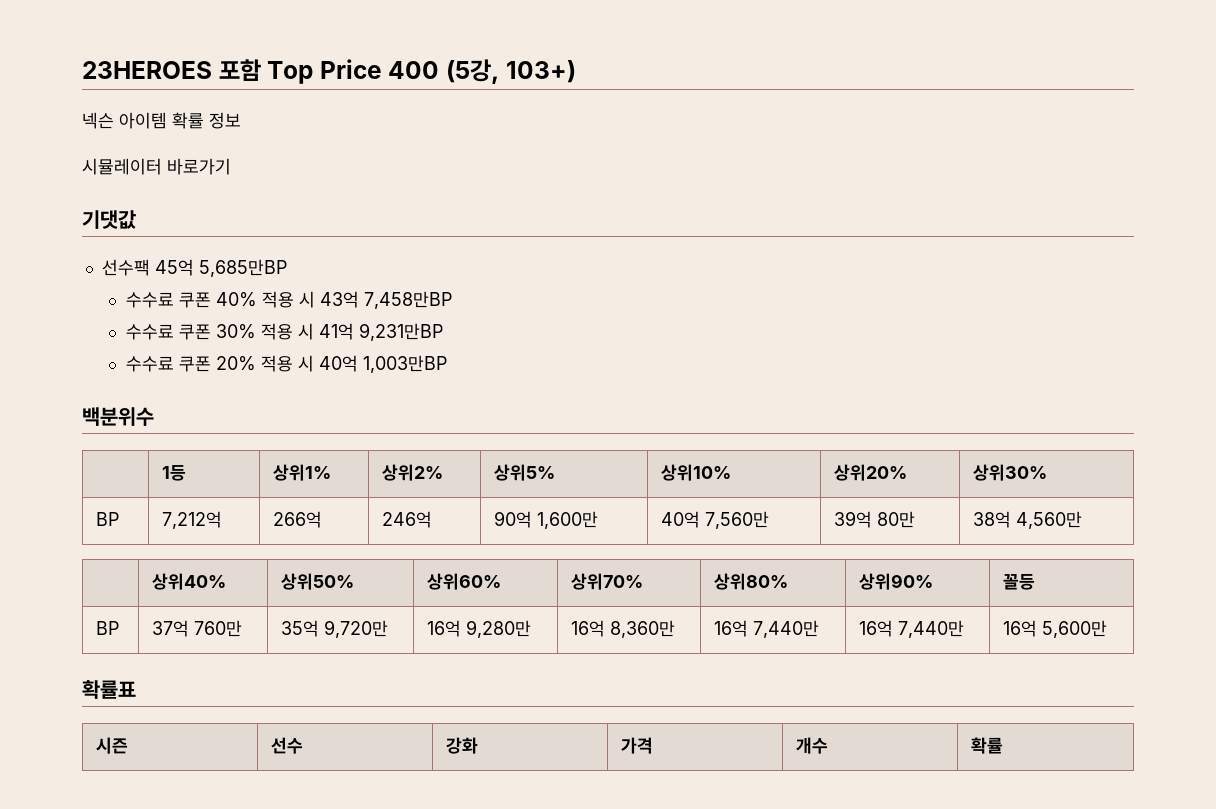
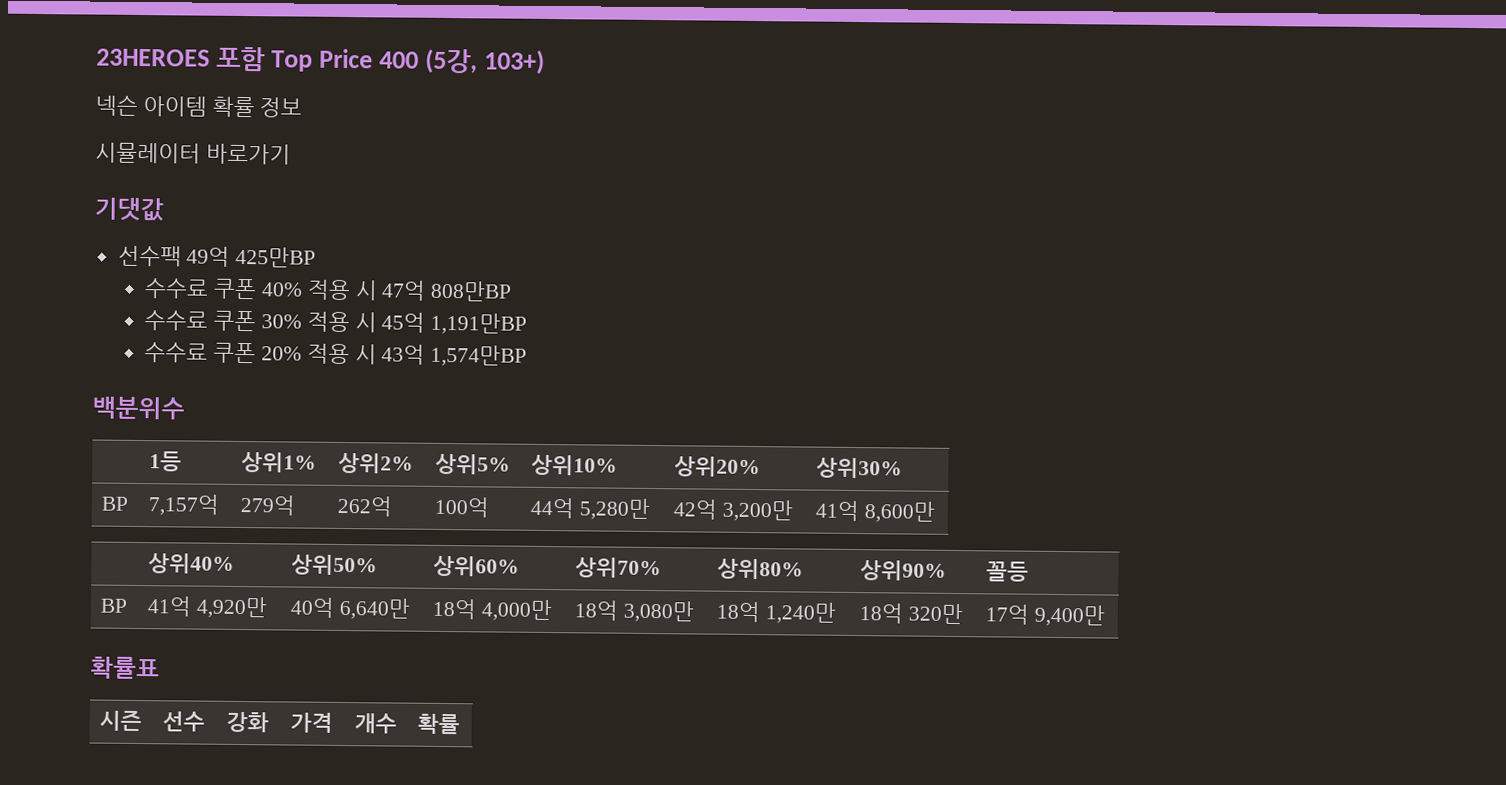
- 선수팩 45억 5,685만BP
+ 선수팩 49억 425만BP
- 수수료 쿠폰 40% 적용 시 43억 7,458만BP
+ 수수료 쿠폰 40% 적용 시 47억 808만BP
- 수수료 쿠폰 30% 적용 시 41억 9,231만BP
+ 수수료 쿠폰 30% 적용 시 45억 1,191만BP
- 수수료 쿠폰 20% 적용 시 40억 1,003만BP
+ 수수료 쿠폰 20% 적용 시 43억 1,574만BP
- BP | 7,212억 | 266억 | 246억 | 90억 1,600만 | 40억 7,560만 | 39억 80만 | 38억 4,560만
+ BP | 7,157억 | 279억 | 262억 | 100억 | 44억 5,280만 | 42억 3,200만 | 41억 8,600만
- BP | 37억 760만 | 35억 9,720만 | 16억 9,280만 | 16억 8,360만 | 16억 7,440만 | 16억 7,440만 | 16억 5,600만
+ BP | 41억 4,920만 | 40억 6,640만 | 18억 4,000만 | 18억 3,080만 | 18억 1,240만 | 18억 320만 | 17억 9,400만

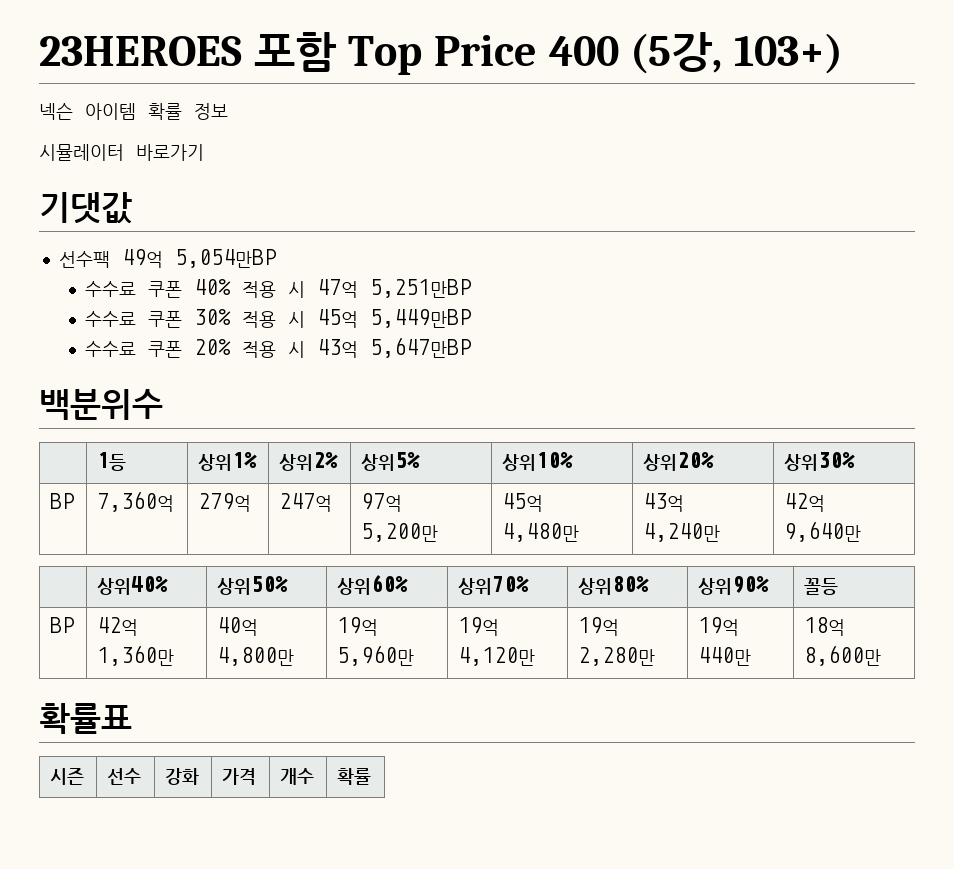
- 선수팩 49억 425만BP
+ 선수팩 49억 5,054만BP
- 수수료 쿠폰 40% 적용 시 47억 808만BP
+ 수수료 쿠폰 40% 적용 시 47억 5,251만BP
- 수수료 쿠폰 30% 적용 시 45억 1,191만BP
+ 수수료 쿠폰 30% 적용 시 45억 5,449만BP
- 수수료 쿠폰 20% 적용 시 43억 1,574만BP
+ 수수료 쿠폰 20% 적용 시 43억 5,647만BP
- BP | 7,157억 | 279억 | 262억 | 100억 | 44억 5,280만 | 42억 3,200만 | 41억 8,600만
+ BP | 7,360억 | 279억 | 247억 | 97억 5,200만 | 45억 4,480만 | 43억 4,240만 | 42억 9,640만
- BP | 41억 4,920만 | 40억 6,640만 | 18억 4,000만 | 18억 3,080만 | 18억 1,240만 | 18억 320만 | 17억 9,400만
+ BP | 42억 1,360만 | 40억 4,800만 | 19억 5,960만 | 19억 4,120만 | 19억 2,280만 | 19억 440만 | 18억 8,600만

